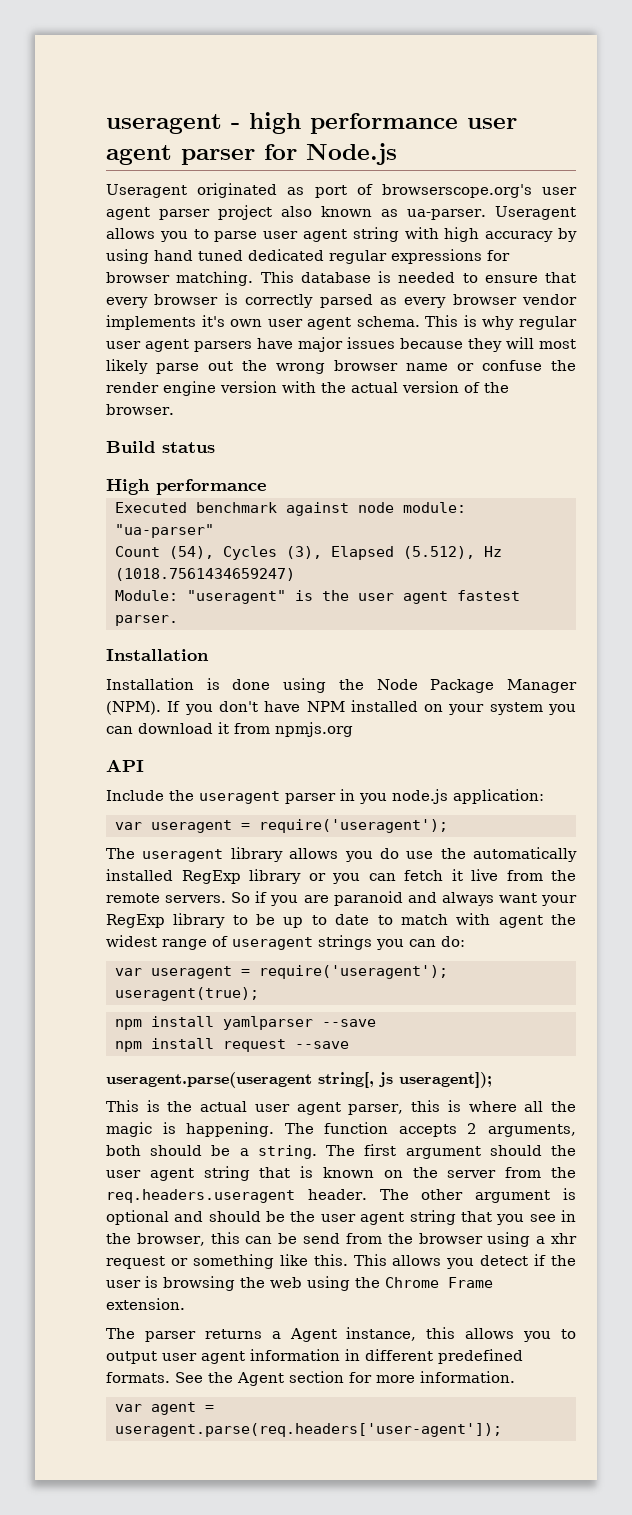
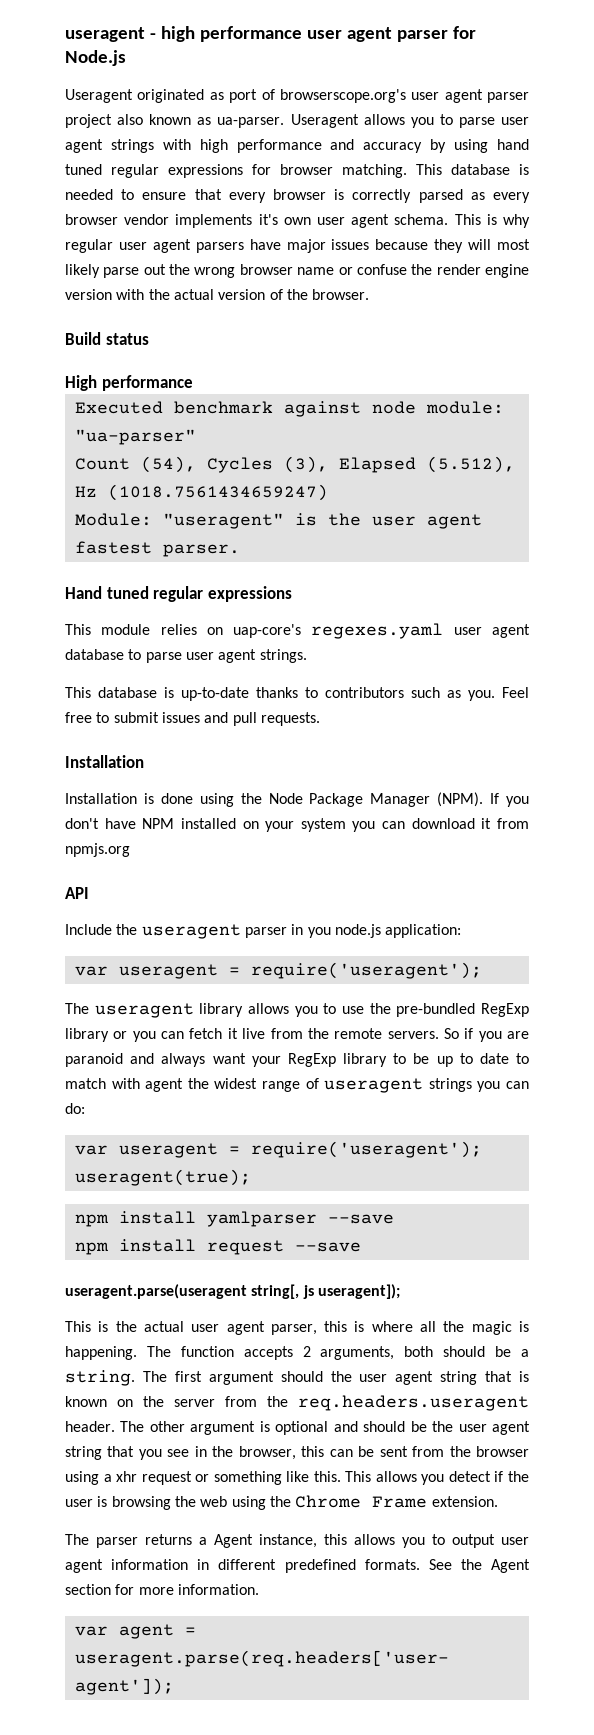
- Useragent allows you to parse user agent string with high accuracy by using hand tuned dedicated regular expressions for browser matching.
+ Useragent allows you to parse user agent strings with high performance and accuracy by using hand tuned regular expressions for browser matching.
+ Hand tuned regular expressions
+ This module relies on uap-core's regexes.yaml user agent database to parse user agent strings.
+ This database is up-to-date thanks to contributors such as you. Feel free to submit issues and pull requests.
- The useragent library allows you do use the automatically installed RegExp library or you can fetch it live from the remote servers.
+ The useragent library allows you to use the pre-bundled RegExp library or you can fetch it live from the remote servers.
- The other argument is optional and should be the user agent string that you see in the browser, this can be send from the browser using a xhr request or something like this.
+ The other argument is optional and should be the user agent string that you see in the browser, this can be sent from the browser using a xhr request or something like this.

